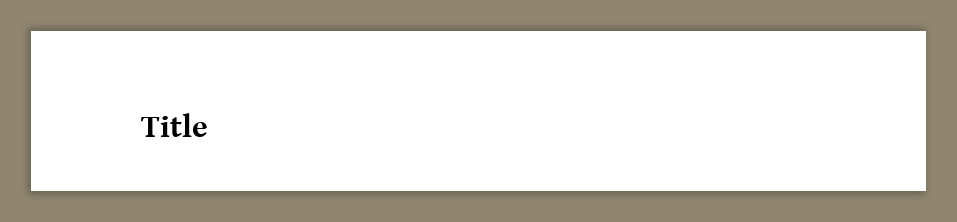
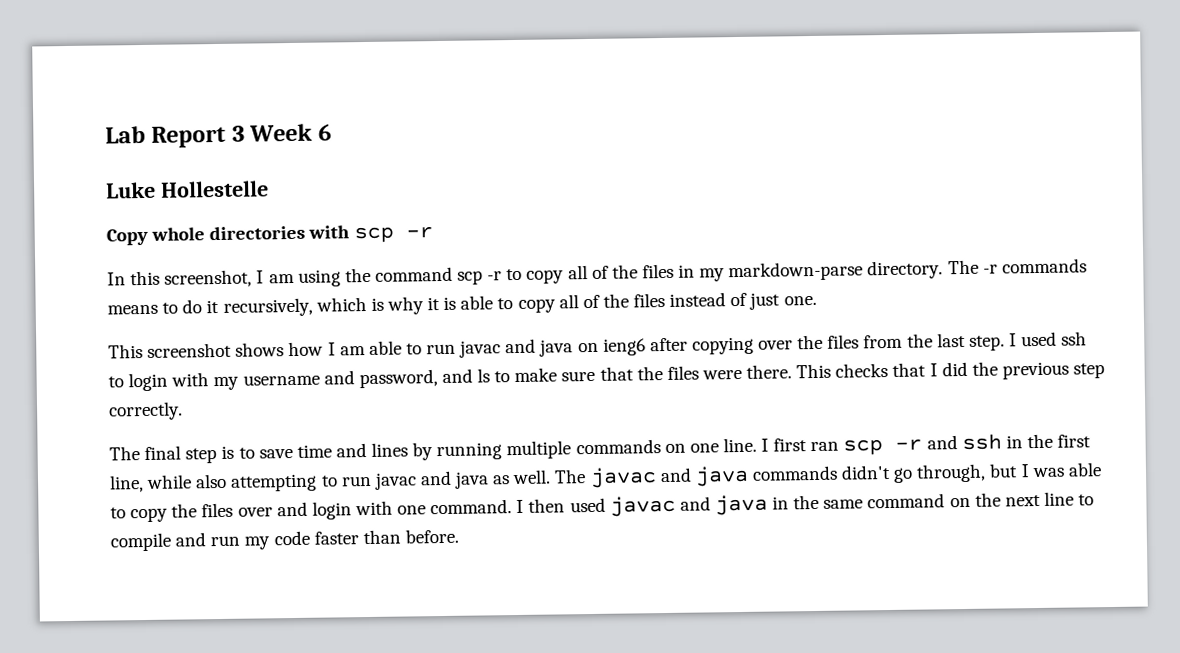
- Title
+ Lab Report 3 Week 6
+ Luke Hollestelle
+ Copy whole directories with scp -r
+ In this screenshot, I am using the command scp -r to copy all of the files in my markdown-parse directory. The -r commands means to do it recursively, which is why it is able to copy all of the files instead of just one.
+ This screenshot shows how I am able to run javac and java on ieng6 after copying over the files from the last step. I used ssh to login with my username and password, and ls to make sure that the files were there. This checks that I did the previous step correctly.
+ The final step is to save time and lines by running multiple commands on one line. I first ran scp -r and ssh in the first line, while also attempting to run javac and java as well. The javac and java commands didn't go through, but I was able to copy the files over and login with one command. I then used javac and java in the same command on the next line to compile and run my code faster than before.

